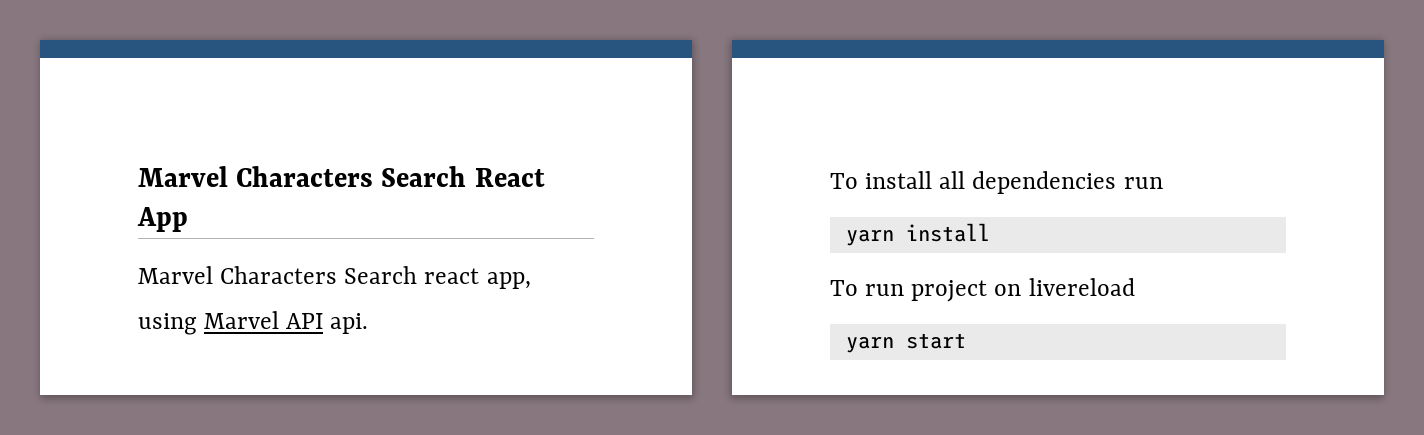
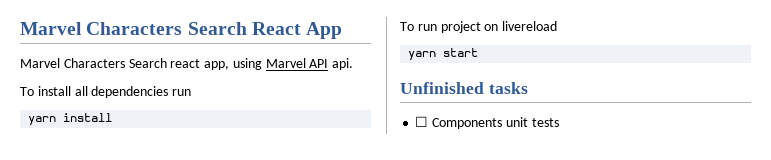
+ Unfinished tasks
+ ☐ Components unit tests

